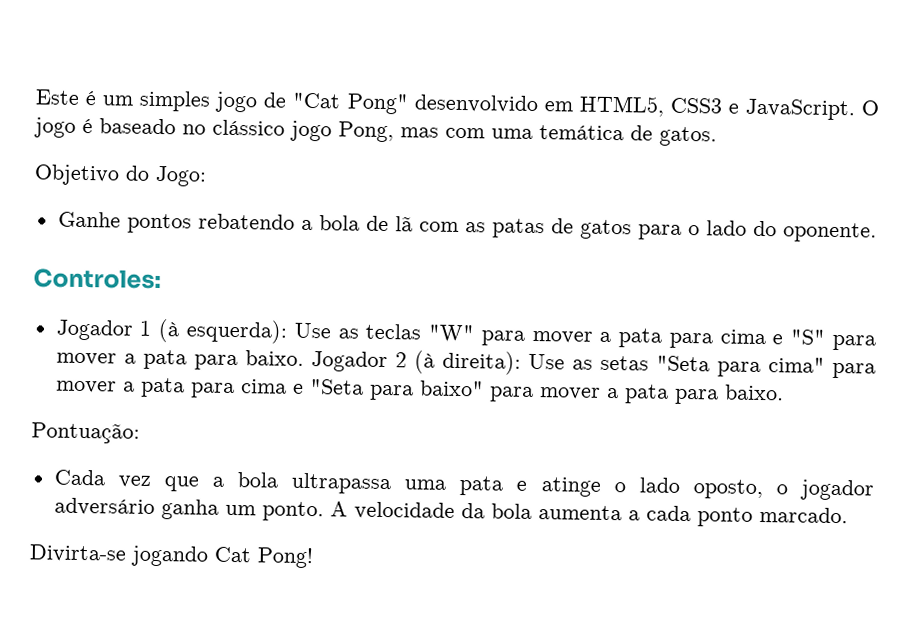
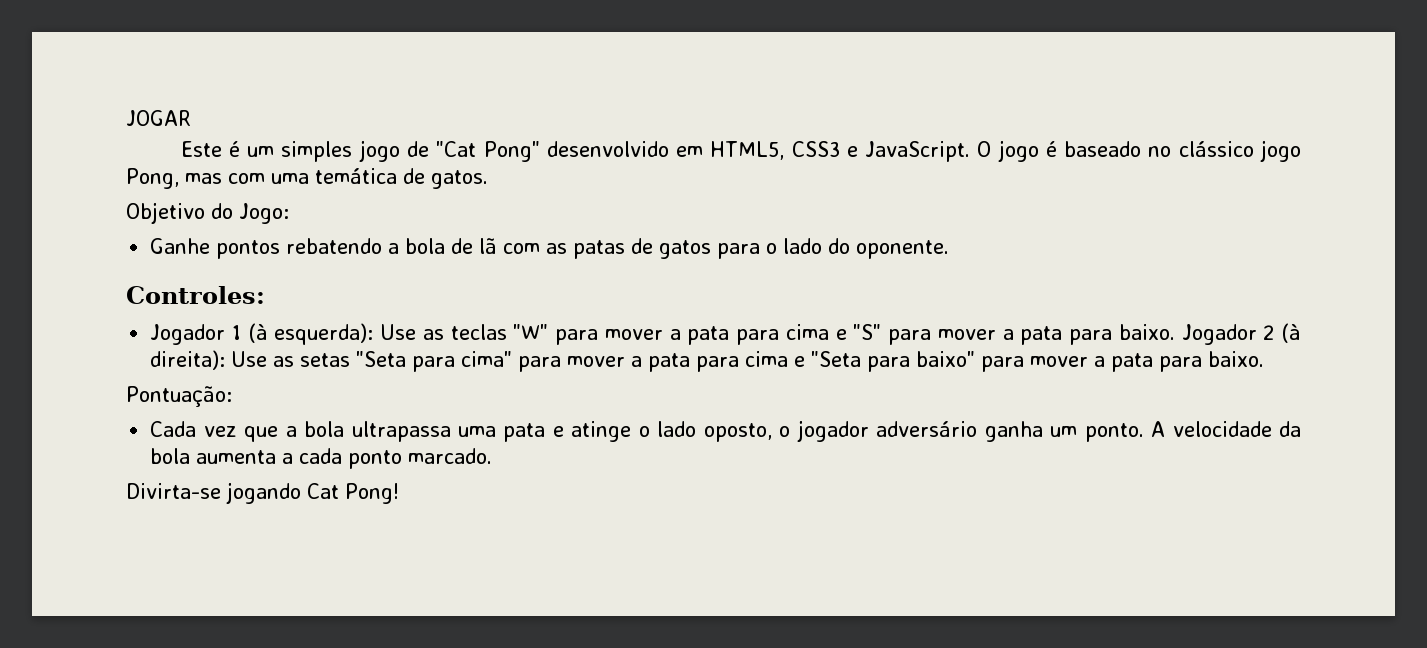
+ JOGAR

